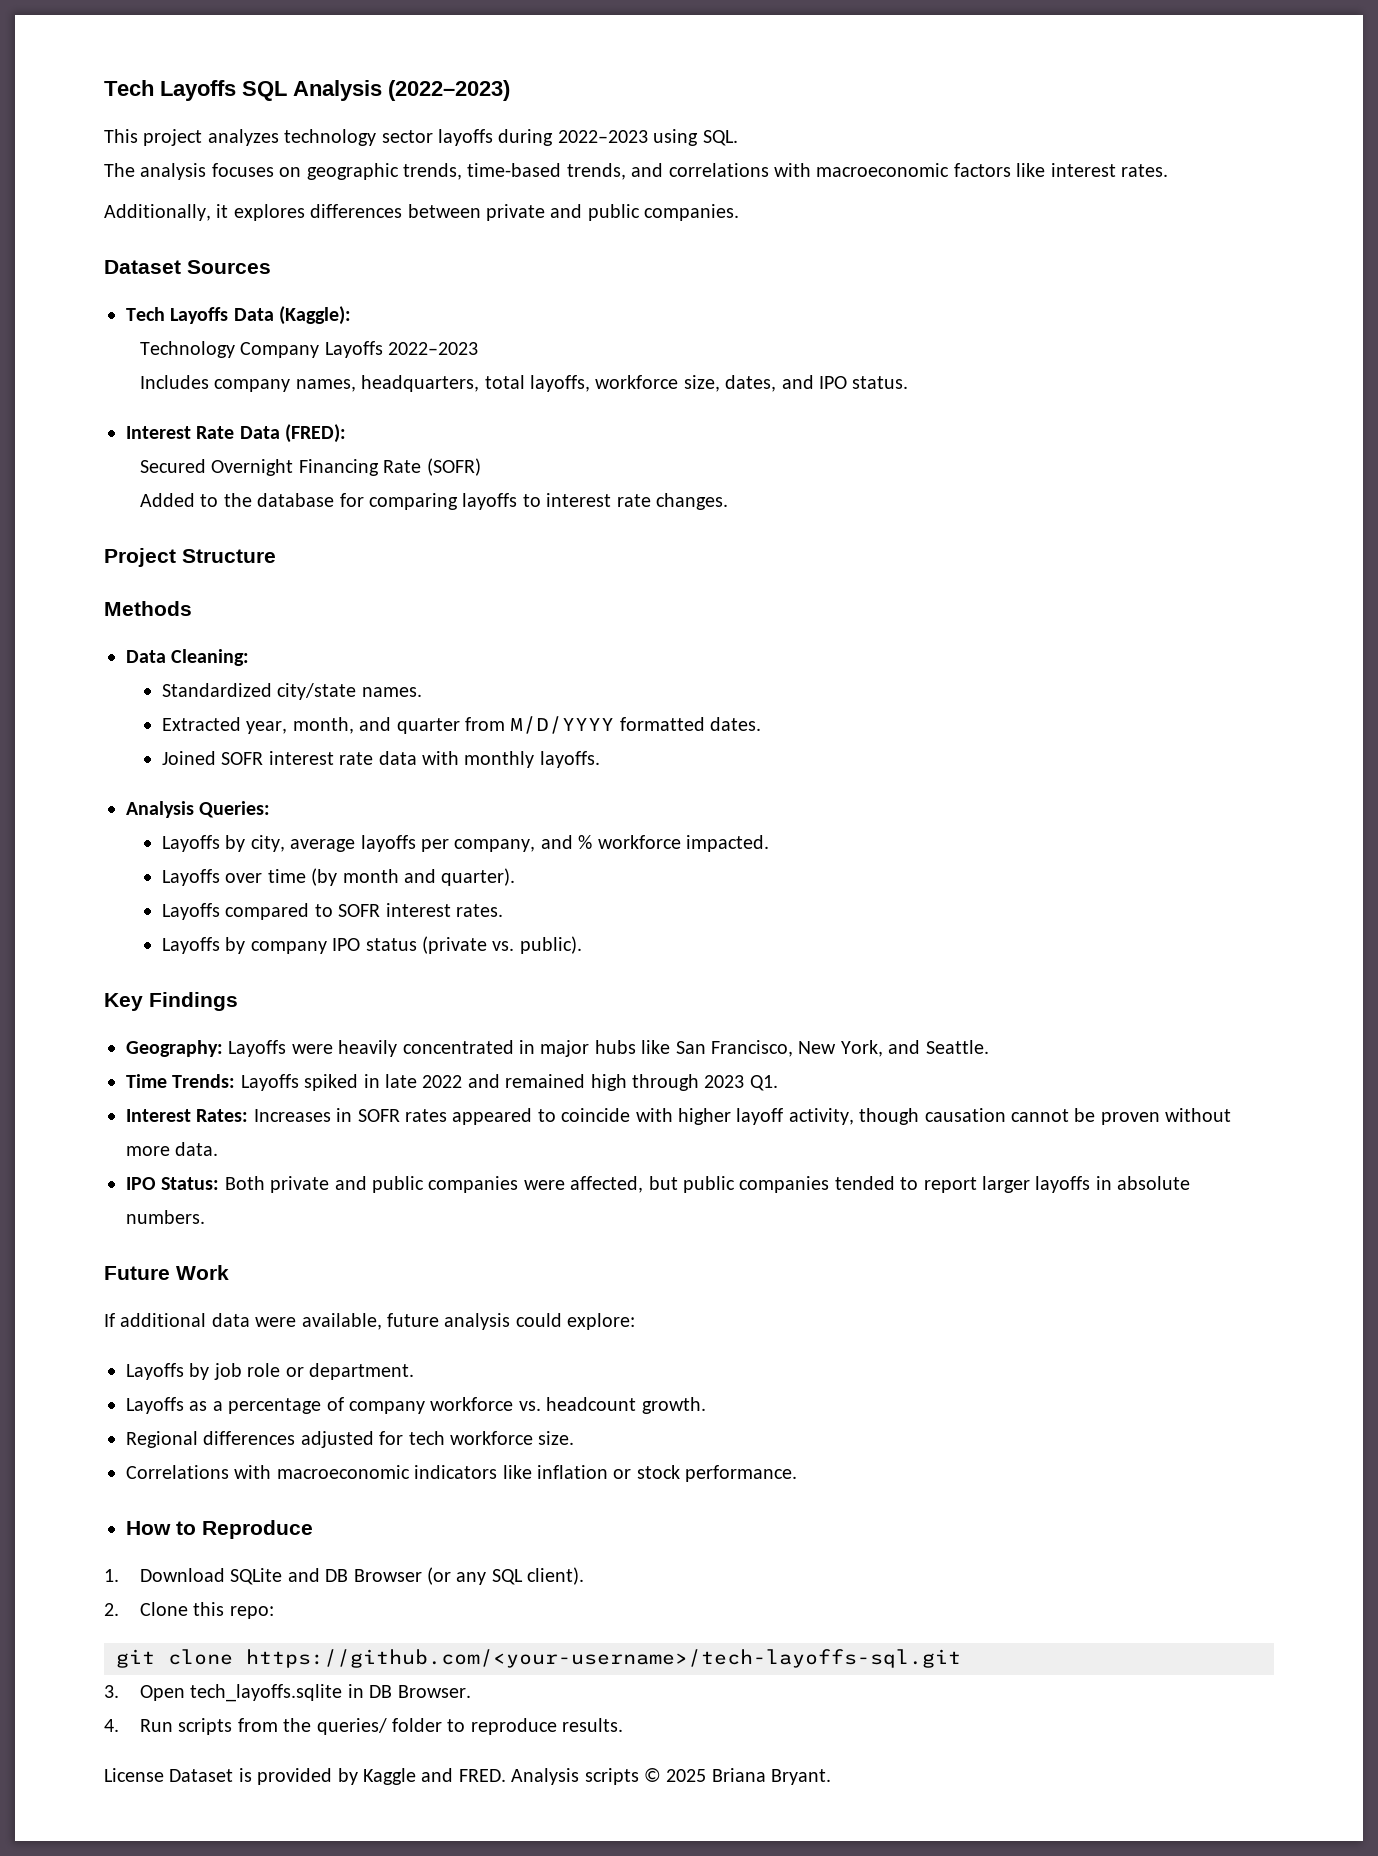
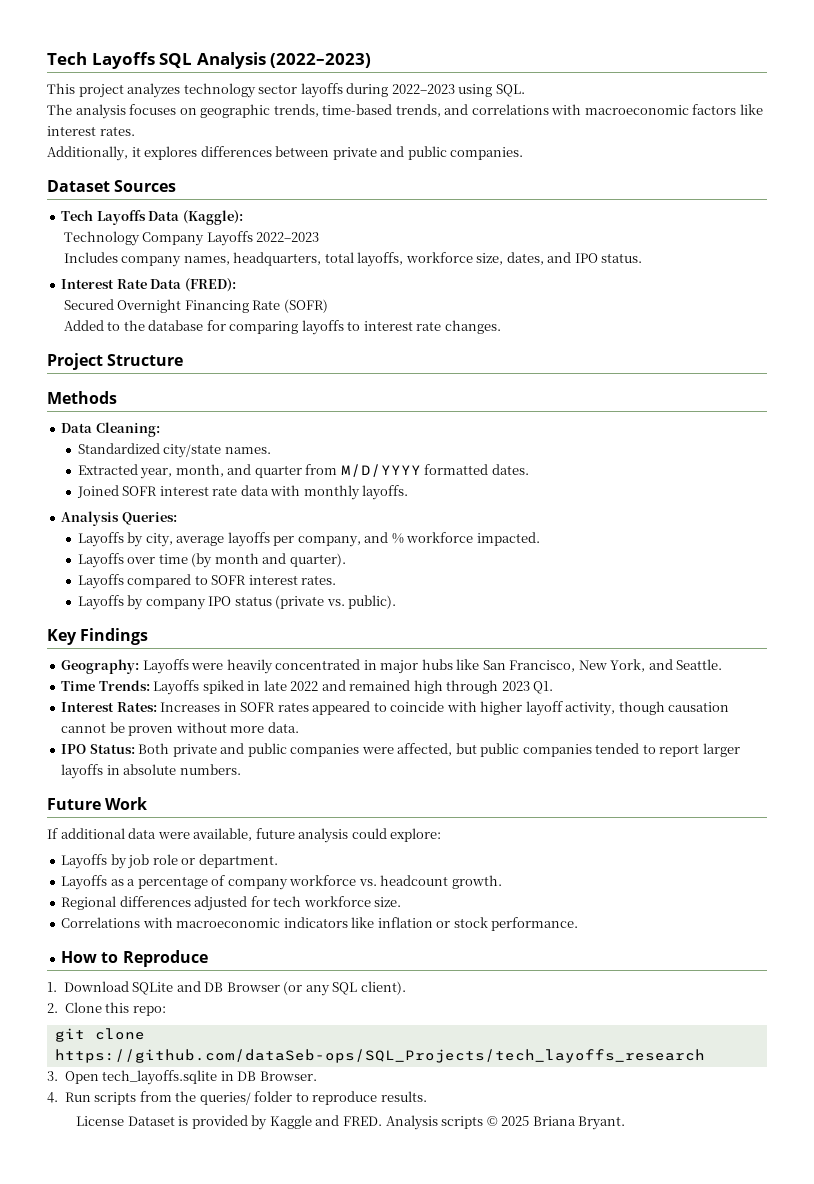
- git clone https://github.com/<your-username>/tech-layoffs-sql.git
+ git clone https://github.com/dataSeb-ops/SQL_Projects/tech_layoffs_research

